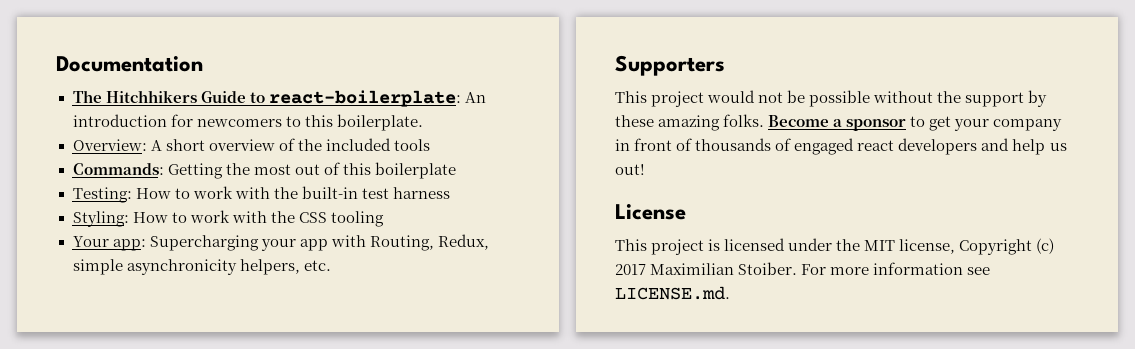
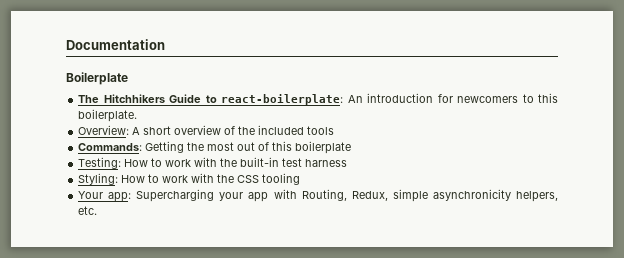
+ Boilerplate
- Supporters
- This project would not be possible without the support by these amazing folks. Become a sponsor to get your company in front of thousands of engaged react developers and help us out!
- License
- This project is licensed under the MIT license, Copyright (c) 2017 Maximilian Stoiber. For more information see LICENSE.md.

